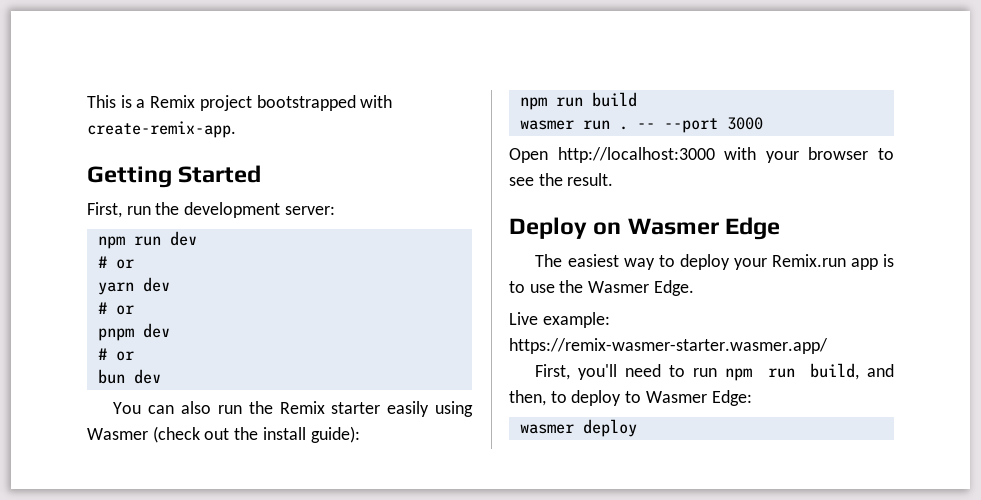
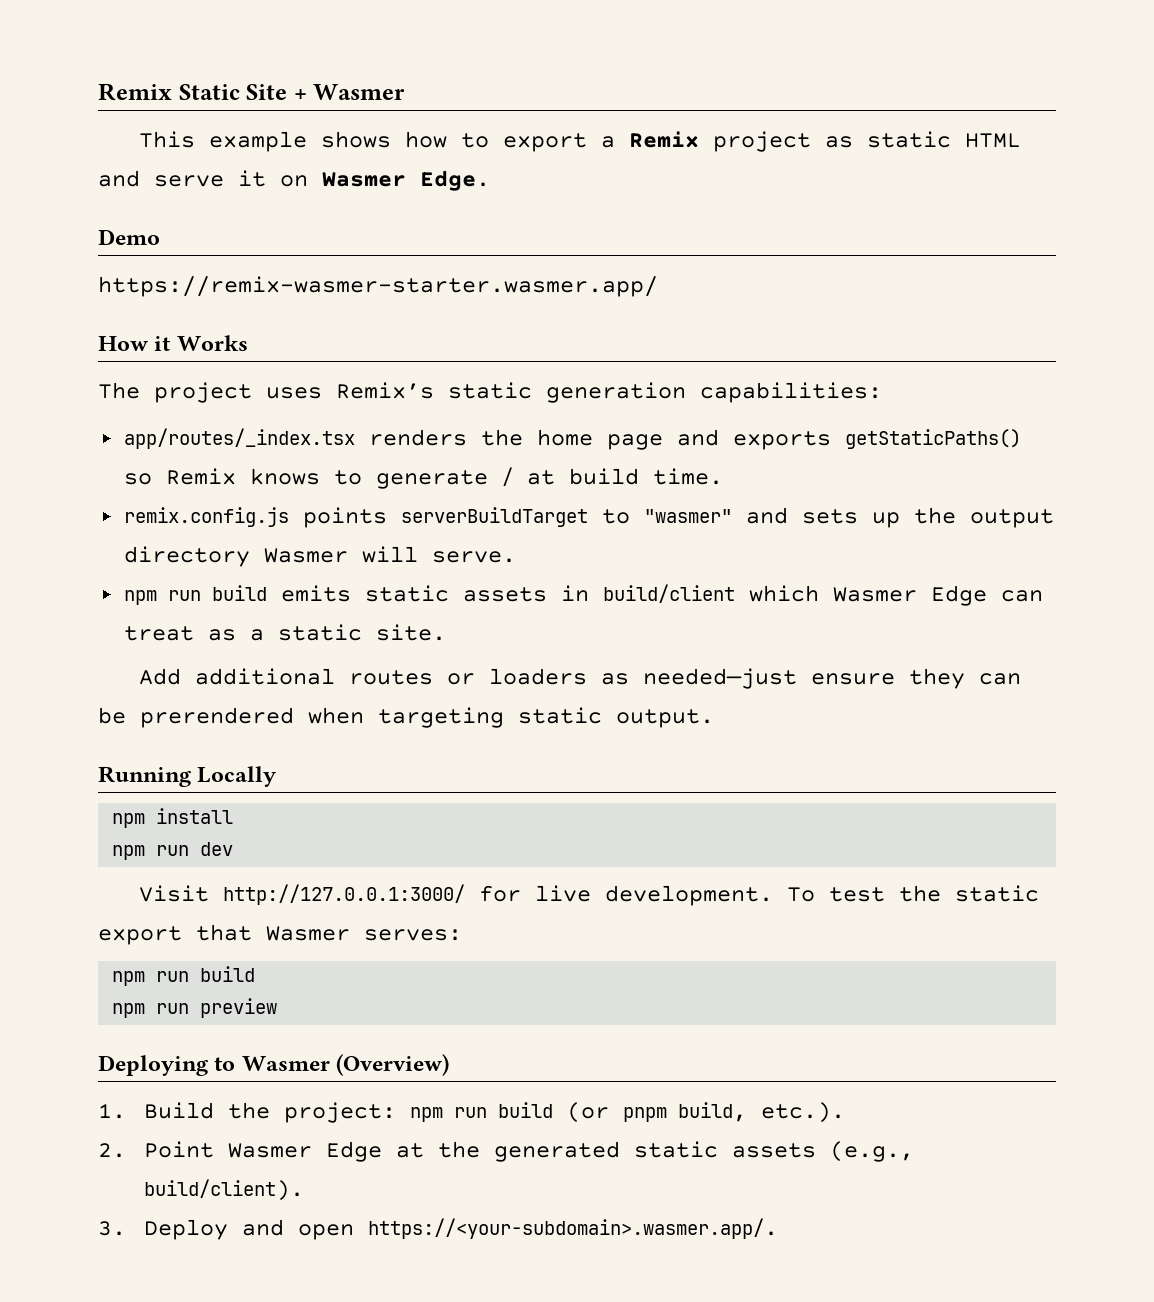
- This is a Remix project bootstrapped with create-remix-app.
- Getting Started
- First, run the development server:
+ Remix Static Site + Wasmer
+ This example shows how to export a Remix project as static HTML and serve it on Wasmer Edge.
+ Demo
+ https://remix-wasmer-starter.wasmer.app/
+ How it Works
+ The project uses Remix’s static generation capabilities:
+ app/routes/_index.tsx renders the home page and exports getStaticPaths() so Remix knows to generate / at build time.
+ remix.config.js points serverBuildTarget to "wasmer" and sets up the output directory Wasmer will serve.
+ npm run build emits static assets in build/client which Wasmer Edge can treat as a static site.
+ Add additional routes or loaders as needed—just ensure they can be prerendered when targeting static output.
+ Running Locally
+ npm install
  npm run dev
- # or
- yarn dev
- # or
- pnpm dev
- # or
- bun dev
- You can also run the Remix starter easily using Wasmer (check out the install guide):
+ Visit http://127.0.0.1:3000/ for live development. To test the static export that Wasmer serves:
  npm run build
- wasmer run . -- --port 3000
- Open http://localhost:3000 with your browser to see the result.
- Deploy on Wasmer Edge
- The easiest way to deploy your Remix.run app is to use the Wasmer Edge.
- Live example: https://remix-wasmer-starter.wasmer.app/
- First, you'll need to run npm run build, and then, to deploy to Wasmer Edge:
- wasmer deploy
+ npm run preview
+ Deploying to Wasmer (Overview)
+ 1. Build the project: npm run build (or pnpm build, etc.).
+ 2. Point Wasmer Edge at the generated static assets (e.g., build/client).
+ 3. Deploy and open https://<your-subdomain>.wasmer.app/.

